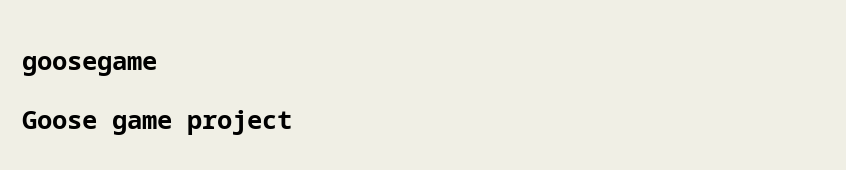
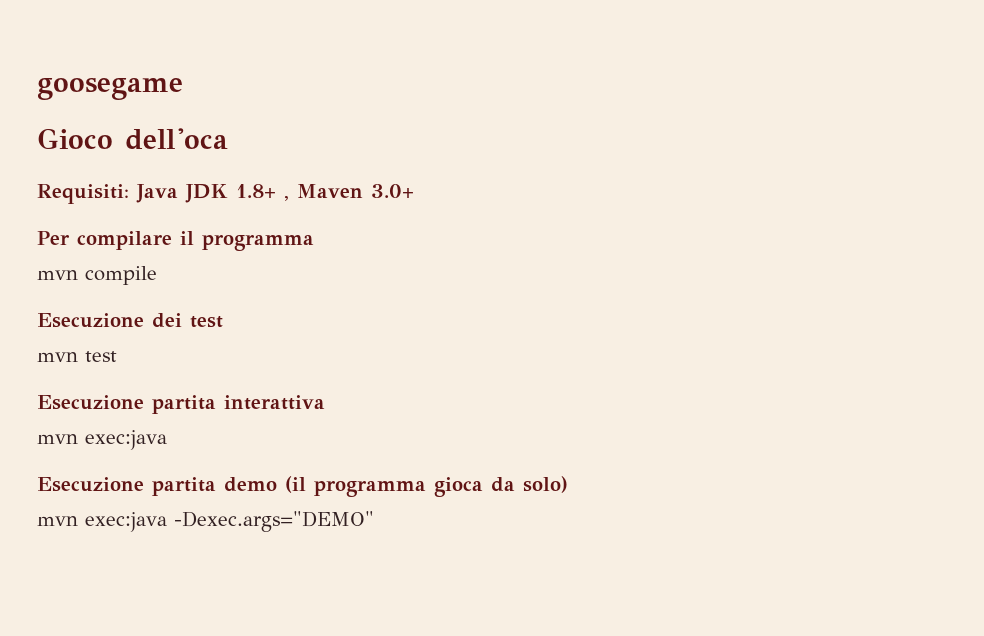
- Goose game project
+ Gioco dell'oca
+ Requisiti: Java JDK 1.8+ , Maven 3.0+
+ Per compilare il programma
+ mvn compile
+ Esecuzione dei test
+ mvn test
+ Esecuzione partita interattiva
+ mvn exec:java
+ Esecuzione partita demo (il programma gioca da solo)
+ mvn exec:java -Dexec.args="DEMO"

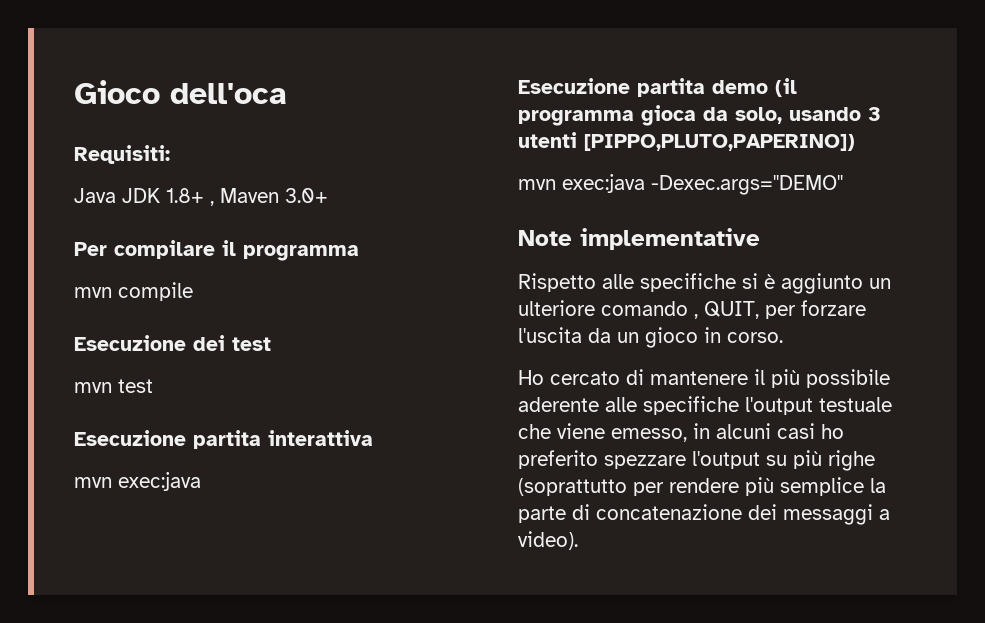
- goosegame
- Requisiti: Java JDK 1.8+ , Maven 3.0+
+ Requisiti:
+ Java JDK 1.8+ , Maven 3.0+
- Esecuzione partita demo (il programma gioca da solo)
+ Esecuzione partita demo (il programma gioca da solo, usando 3 utenti [PIPPO,PLUTO,PAPERINO])
  mvn exec:java -Dexec.args="DEMO"
+ Note implementative
+ Rispetto alle specifiche si è aggiunto un ulteriore comando , QUIT, per forzare l'uscita da un gioco in corso.
+ Ho cercato di mantenere il più possibile aderente alle specifiche l'output testuale che viene emesso, in alcuni casi ho preferito spezzare l'output su più righe (soprattutto per rendere più semplice la parte di concatenazione dei messaggi a video).

